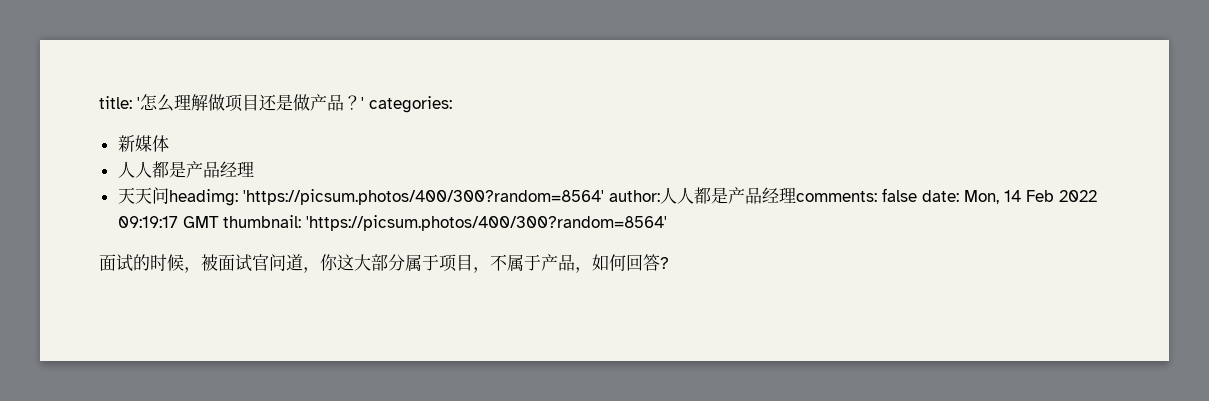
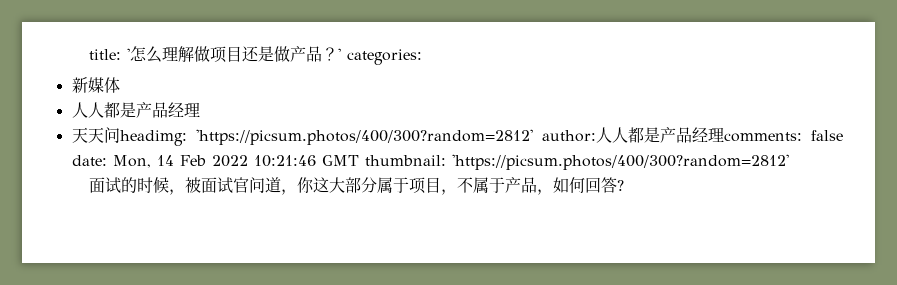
- 天天问headimg: 'https://picsum.photos/400/300?random=8564' author:人人都是产品经理comments: false date: Mon, 14 Feb 2022 09:19:17 GMT thumbnail: 'https://picsum.photos/400/300?random=8564'
+ 天天问headimg: 'https://picsum.photos/400/300?random=2812' author:人人都是产品经理comments: false date: Mon, 14 Feb 2022 10:21:46 GMT thumbnail: 'https://picsum.photos/400/300?random=2812'

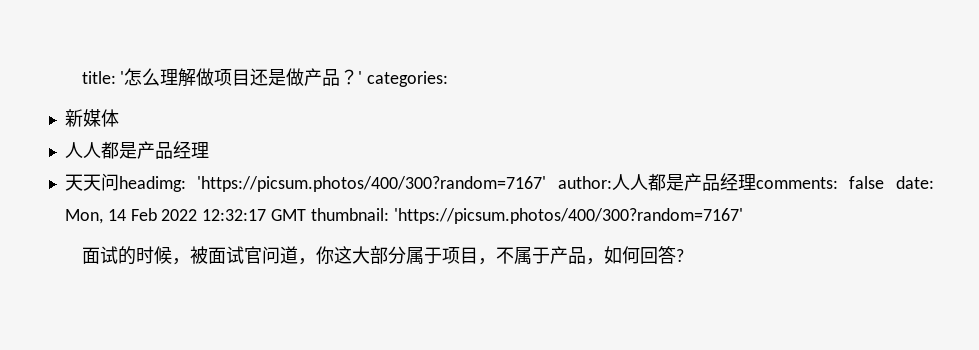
- 天天问headimg: 'https://picsum.photos/400/300?random=2812' author:人人都是产品经理comments: false date: Mon, 14 Feb 2022 10:21:46 GMT thumbnail: 'https://picsum.photos/400/300?random=2812'
+ 天天问headimg: 'https://picsum.photos/400/300?random=7167' author:人人都是产品经理comments: false date: Mon, 14 Feb 2022 12:32:17 GMT thumbnail: 'https://picsum.photos/400/300?random=7167'

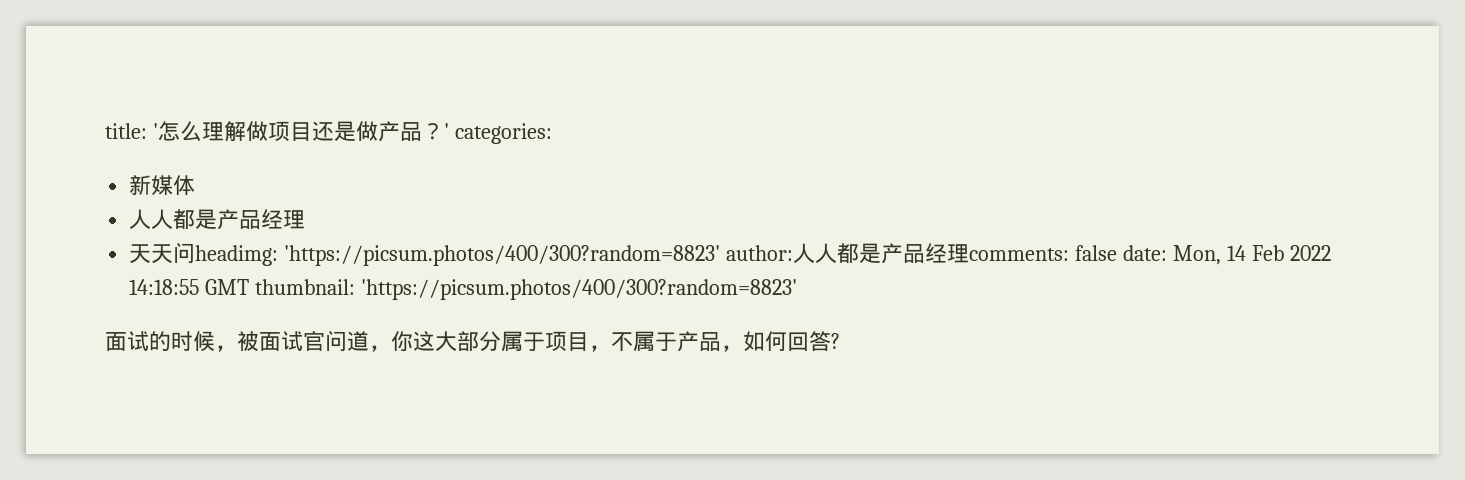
- 天天问headimg: 'https://picsum.photos/400/300?random=7167' author:人人都是产品经理comments: false date: Mon, 14 Feb 2022 12:32:17 GMT thumbnail: 'https://picsum.photos/400/300?random=7167'
+ 天天问headimg: 'https://picsum.photos/400/300?random=8823' author:人人都是产品经理comments: false date: Mon, 14 Feb 2022 14:18:55 GMT thumbnail: 'https://picsum.photos/400/300?random=8823'

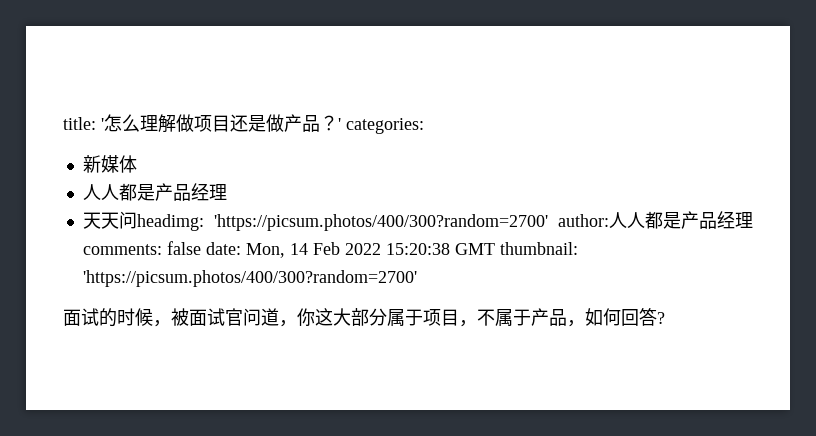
- 天天问headimg: 'https://picsum.photos/400/300?random=8823' author:人人都是产品经理comments: false date: Mon, 14 Feb 2022 14:18:55 GMT thumbnail: 'https://picsum.photos/400/300?random=8823'
+ 天天问headimg: 'https://picsum.photos/400/300?random=2700' author:人人都是产品经理comments: false date: Mon, 14 Feb 2022 15:20:38 GMT thumbnail: 'https://picsum.photos/400/300?random=2700'

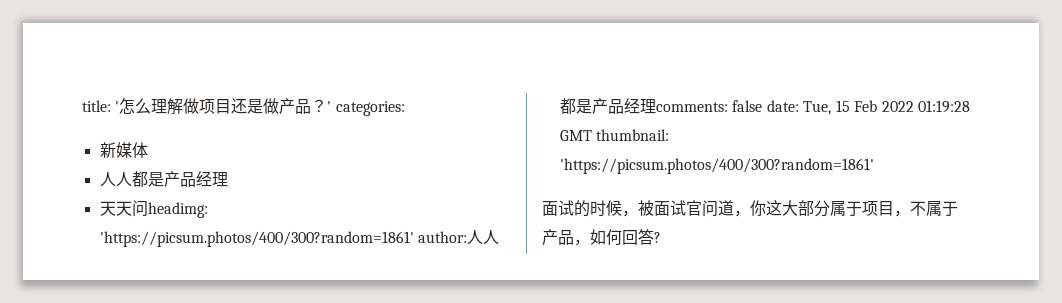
- 天天问headimg: 'https://picsum.photos/400/300?random=2700' author:人人都是产品经理comments: false date: Mon, 14 Feb 2022 15:20:38 GMT thumbnail: 'https://picsum.photos/400/300?random=2700'
+ 天天问headimg: 'https://picsum.photos/400/300?random=1861' author:人人都是产品经理comments: false date: Tue, 15 Feb 2022 01:19:28 GMT thumbnail: 'https://picsum.photos/400/300?random=1861'

